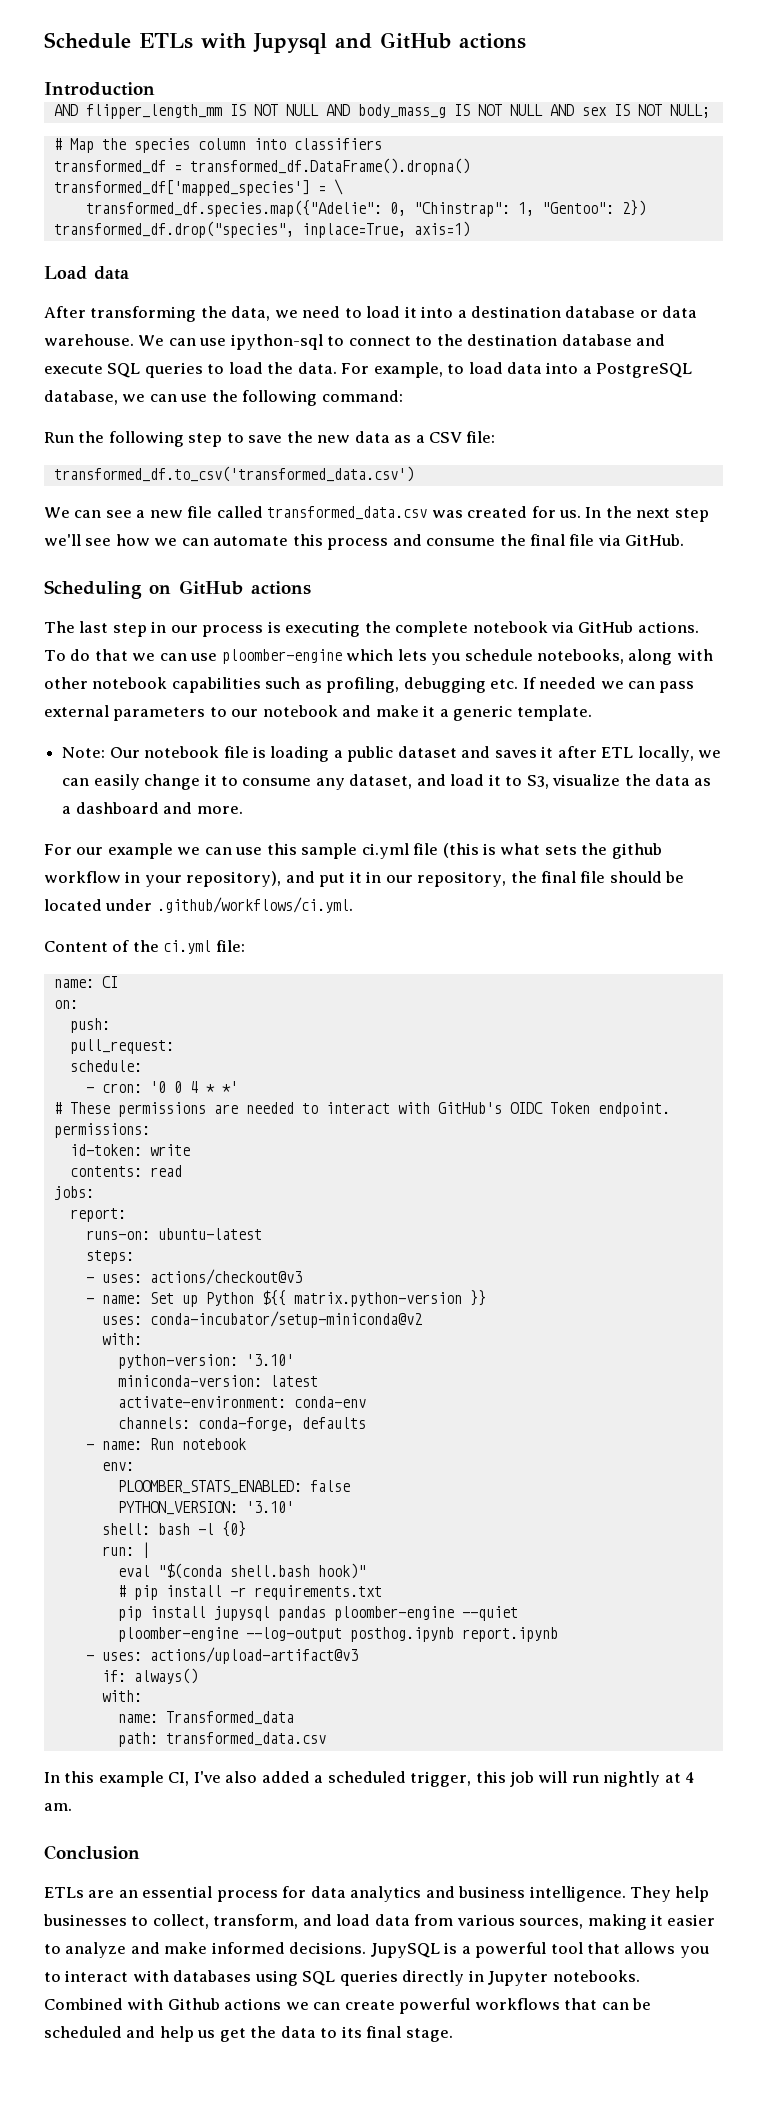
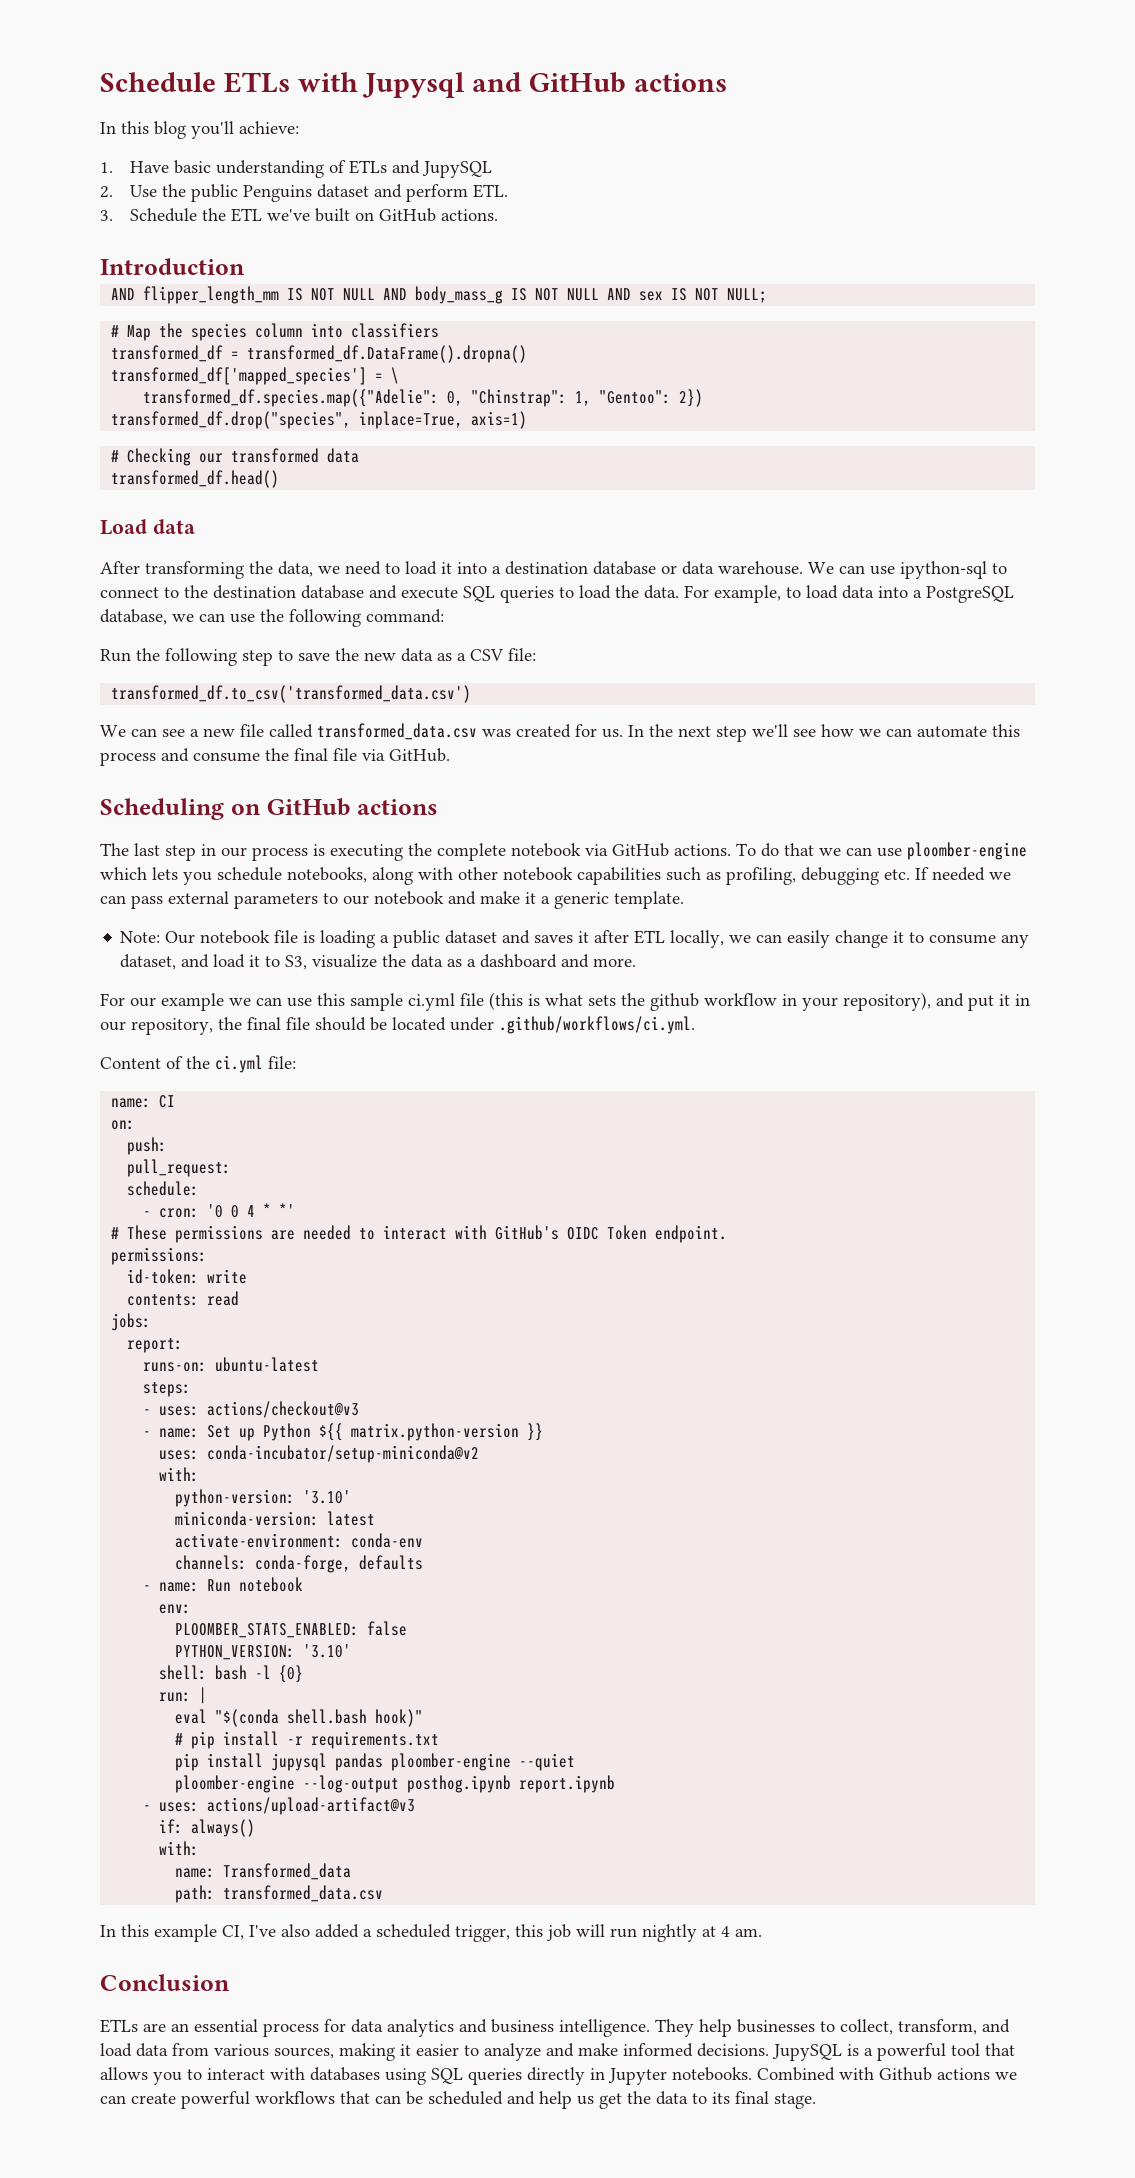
+ In this blog you'll achieve:
+ 1. Have basic understanding of ETLs and JupySQL
+ 2. Use the public Penguins dataset and perform ETL.
+ 3. Schedule the ETL we've built on GitHub actions.
+ # Checking our transformed data
+ transformed_df.head()

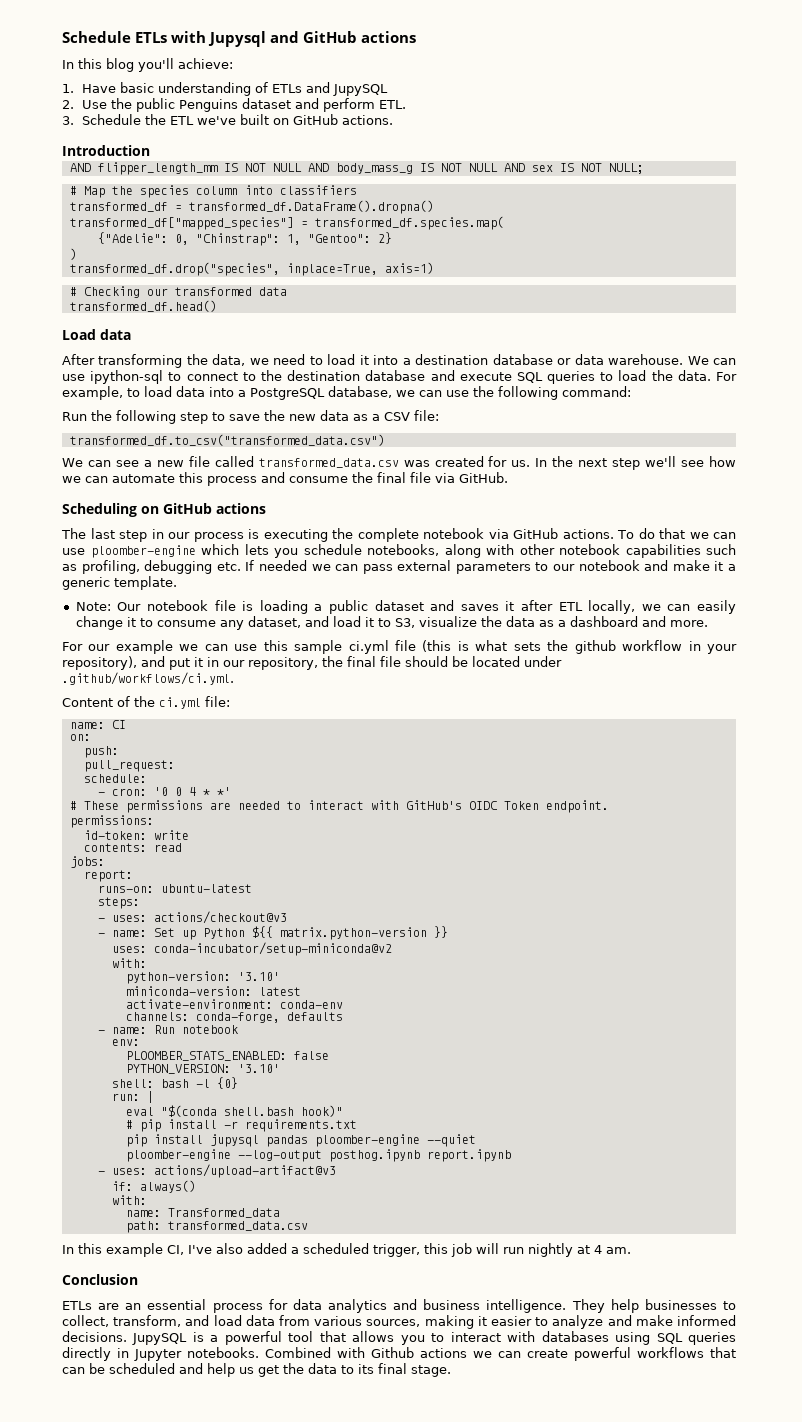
- transformed_df['mapped_species'] = \
- transformed_df.species.map({"Adelie": 0, "Chinstrap": 1, "Gentoo": 2})
+ transformed_df["mapped_species"] = transformed_df.species.map(
+ {"Adelie": 0, "Chinstrap": 1, "Gentoo": 2}
+ )
- transformed_df.to_csv('transformed_data.csv')
+ transformed_df.to_csv("transformed_data.csv")

